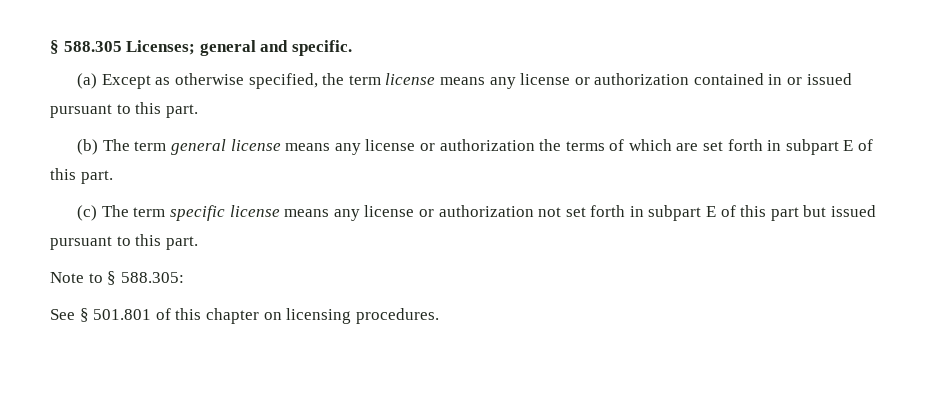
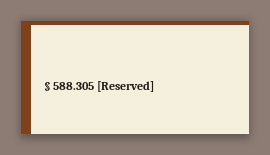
- § 588.305 Licenses; general and specific.
- (a) Except as otherwise specified, the term license means any license or authorization contained in or issued pursuant to this part.
- (b) The term general license means any license or authorization the terms of which are set forth in subpart E of this part.
- (c) The term specific license means any license or authorization not set forth in subpart E of this part but issued pursuant to this part.
- Note to § 588.305:
- See § 501.801 of this chapter on licensing procedures.
+ § 588.305 [Reserved]

